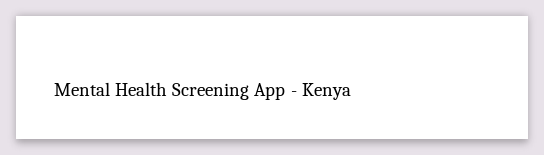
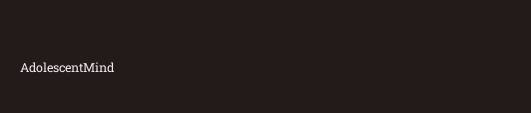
- Mental Health Screening App - Kenya
+ AdolescentMind

